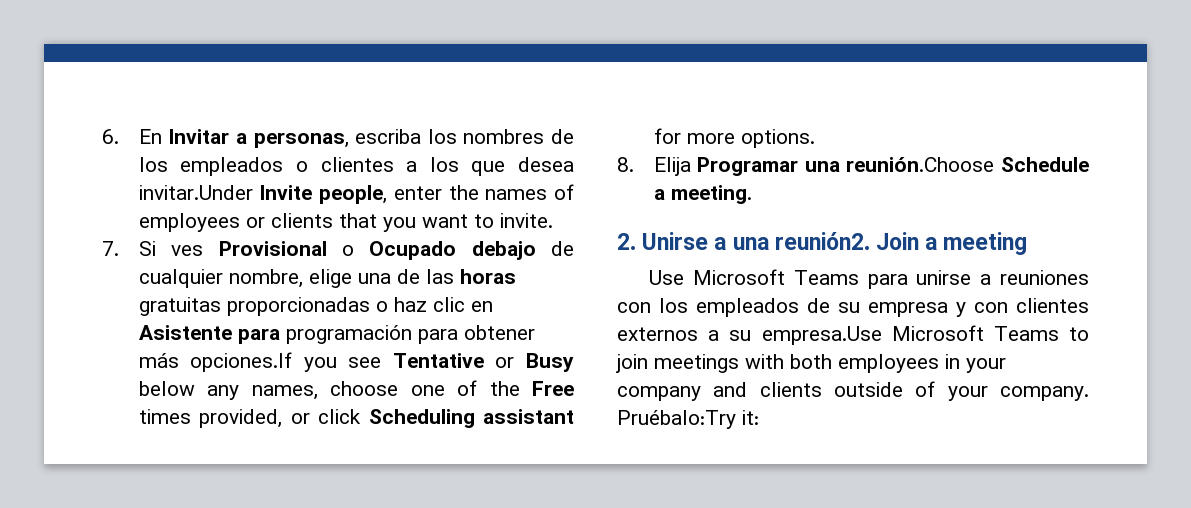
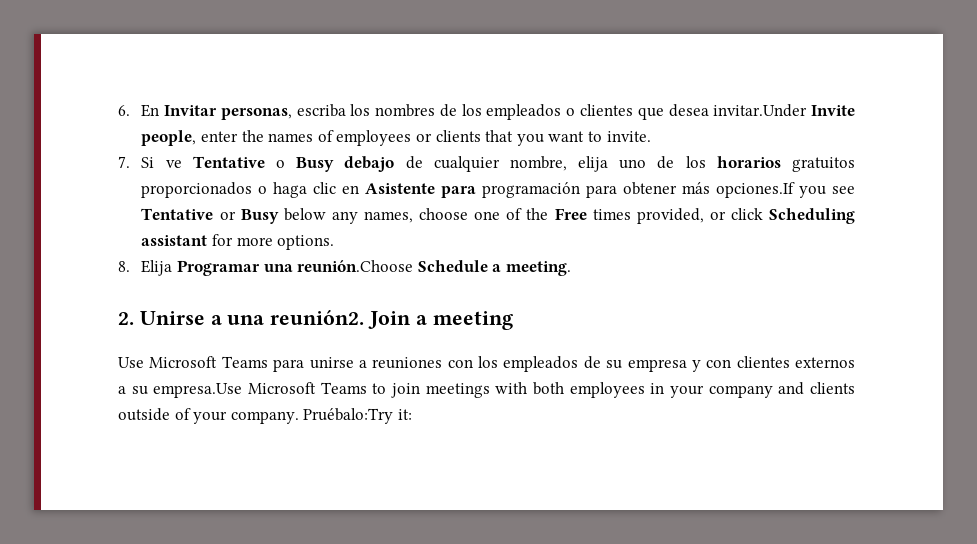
- 6. En Invitar a personas, escriba los nombres de los empleados o clientes a los que desea invitar.Under Invite people, enter the names of employees or clients that you want to invite.
+ 6. En Invitar personas, escriba los nombres de los empleados o clientes que desea invitar.Under Invite people, enter the names of employees or clients that you want to invite.
- 7. Si ves Provisional o Ocupado debajo de cualquier nombre, elige una de las horas gratuitas proporcionadas o haz clic en Asistente para programación para obtener más opciones.If you see Tentative or Busy below any names, choose one of the Free times provided, or click Scheduling assistant for more options.
+ 7. Si ve Tentative o Busy debajo de cualquier nombre, elija uno de los horarios gratuitos proporcionados o haga clic en Asistente para programación para obtener más opciones.If you see Tentative or Busy below any names, choose one of the Free times provided, or click Scheduling assistant for more options.

